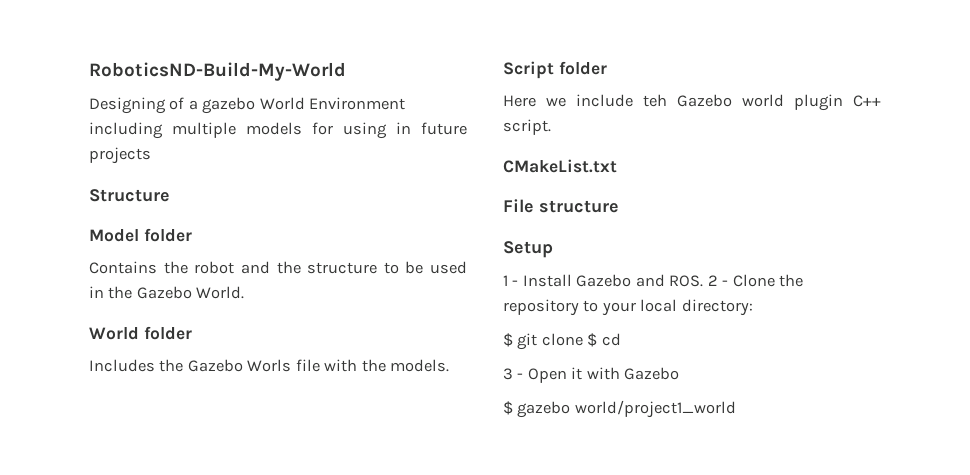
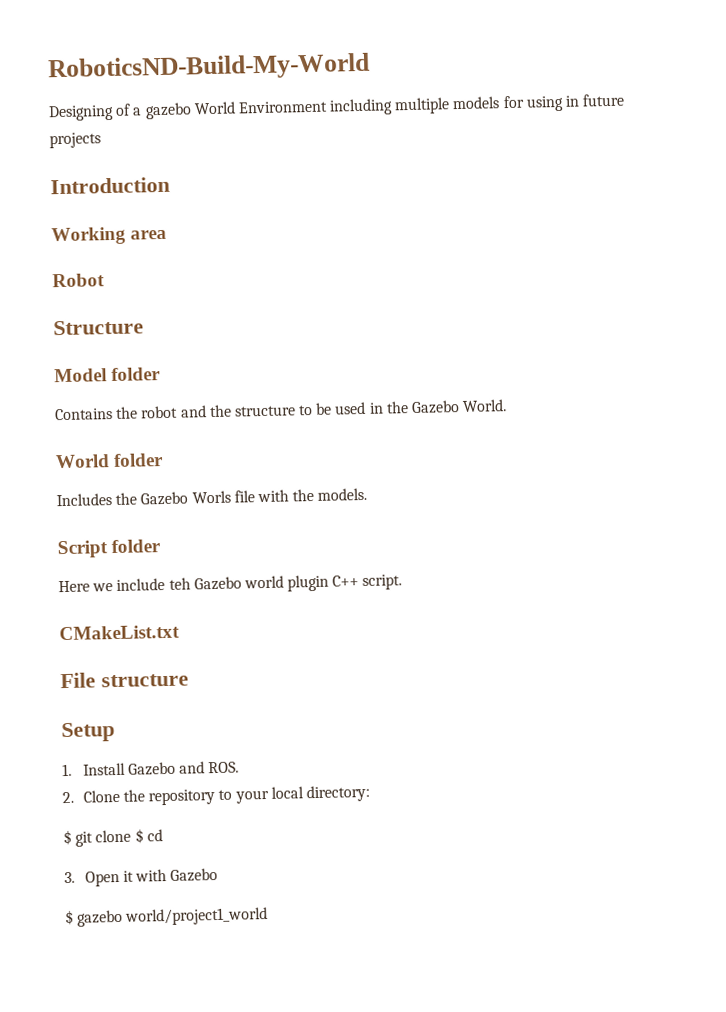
+ Introduction
+ Working area
+ Robot
- 1 - Install Gazebo and ROS. 2 - Clone the repository to your local directory:
+ 1. Install Gazebo and ROS.
+ 2. Clone the repository to your local directory:
- 3 - Open it with Gazebo
+ 3. Open it with Gazebo

